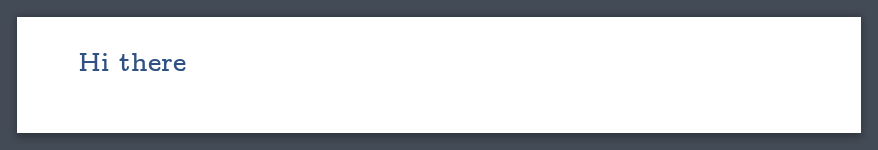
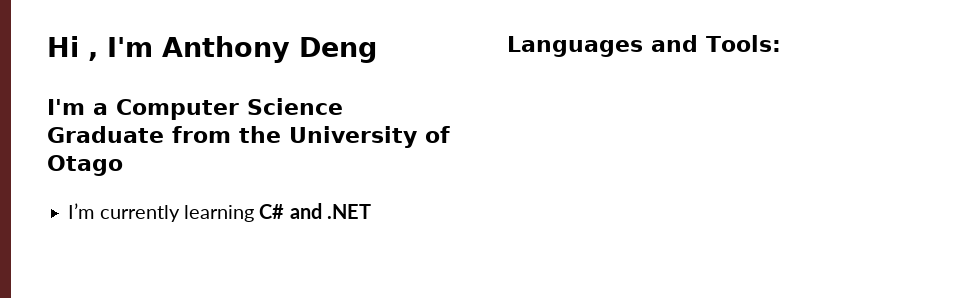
- Hi there
+ Hi , I'm Anthony Deng
+ I'm a Computer Science Graduate from the University of Otago
+ I’m currently learning C# and .NET
+ Languages and Tools:

